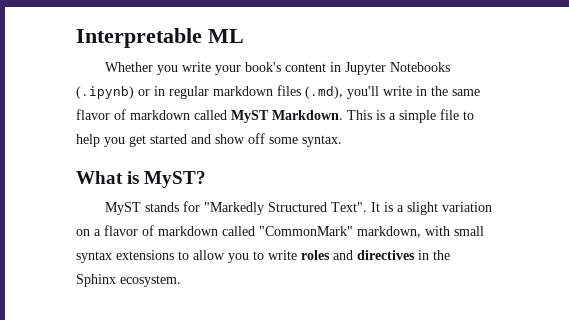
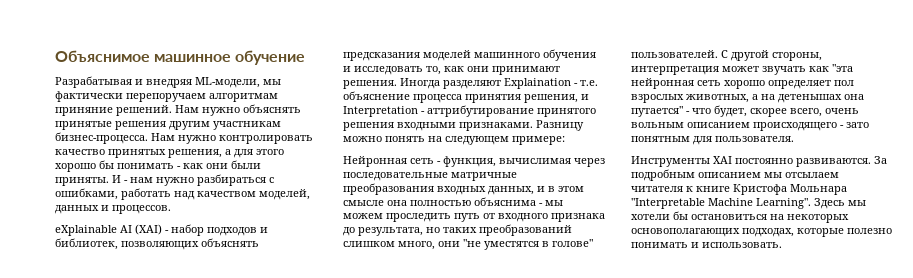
- Interpretable ML
- Whether you write your book's content in Jupyter Notebooks (.ipynb) or in regular markdown files (.md), you'll write in the same flavor of markdown called MyST Markdown. This is a simple file to help you get started and show off some syntax.
- What is MyST?
- MyST stands for "Markedly Structured Text". It is a slight variation on a flavor of markdown called "CommonMark" markdown, with small syntax extensions to allow you to write roles and directives in the Sphinx ecosystem.
+ Объяснимое машинное обучение
+ Разрабатывая и внедряя ML-модели, мы фактически перепоручаем алгоритмам приняние решений. Нам нужно объяснять принятые решения другим участникам бизнес-процесса. Нам нужно контролировать качество принятых решения, а для этого хорошо бы понимать - как они были приняты. И - нам нужно разбираться с ошибками, работать над качеством моделей, данных и процессов.
+ eXplainable AI (XAI) - набор подходов и библиотек, позволяющих объяснять предсказания моделей машинного обучения и исследовать то, как они принимают решения. Иногда разделяют Explaination - т.е. объяснение процесса принятия решения, и Interpretation - аттрибутирование принятого решения входными признаками. Разницу можно понять на следующем примере:
+ Нейронная сеть - функция, вычислимая через последовательные матричные преобразования входных данных, и в этом смысле она полностью объяснима - мы можем проследить путь от входного признака до результата, но таких преобразований слишком много, они "не уместятся в голове" пользователей. С другой стороны, интерпретация может звучать как "эта нейронная сеть хорошо определяет пол взрослых животных, а на детенышах она путается" - что будет, скорее всего, очень вольным описанием происходящего - зато понятным для пользователя.
+ Инструменты XAI постоянно развиваются. За подробным описанием мы отсылаем читателя к книге Кристофа Мольнара "Interpretable Machine Learning". Здесь мы хотели бы остановиться на некоторых основополагающих подходах, которые полезно понимать и использовать.

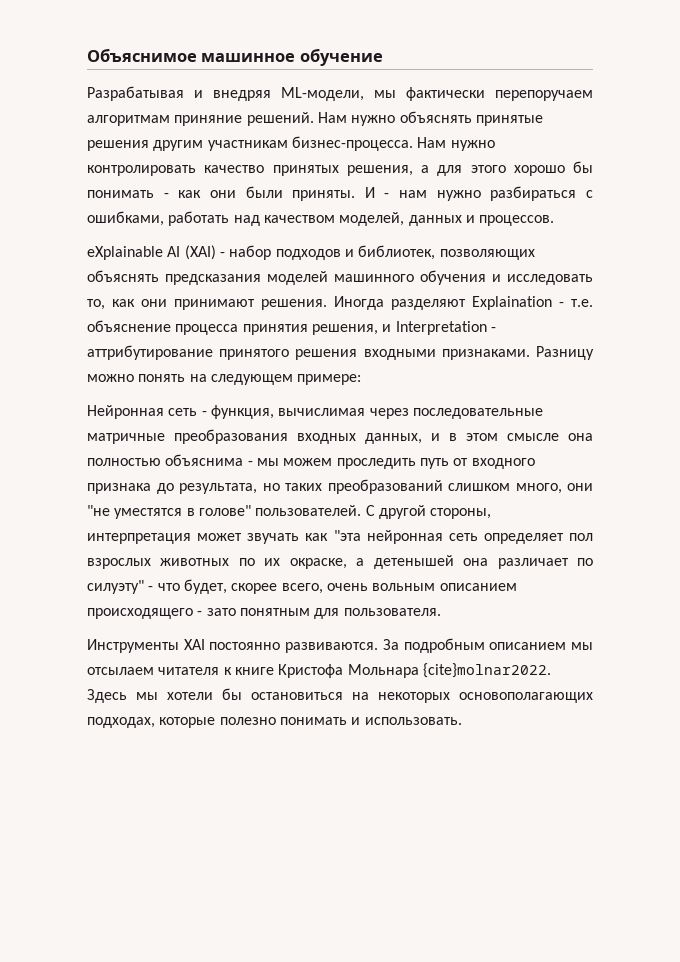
- С другой стороны, интерпретация может звучать как "эта нейронная сеть хорошо определяет пол взрослых животных, а на детенышах она путается" - что будет, скорее всего, очень вольным описанием происходящего - зато понятным для пользователя.
+ С другой стороны, интерпретация может звучать как "эта нейронная сеть определяет пол взрослых животных по их окраске, а детенышей она различает по силуэту" - что будет, скорее всего, очень вольным описанием происходящего - зато понятным для пользователя.
- За подробным описанием мы отсылаем читателя к книге Кристофа Мольнара "Interpretable Machine Learning".
+ За подробным описанием мы отсылаем читателя к книге Кристофа Мольнара {cite}molnar2022.

